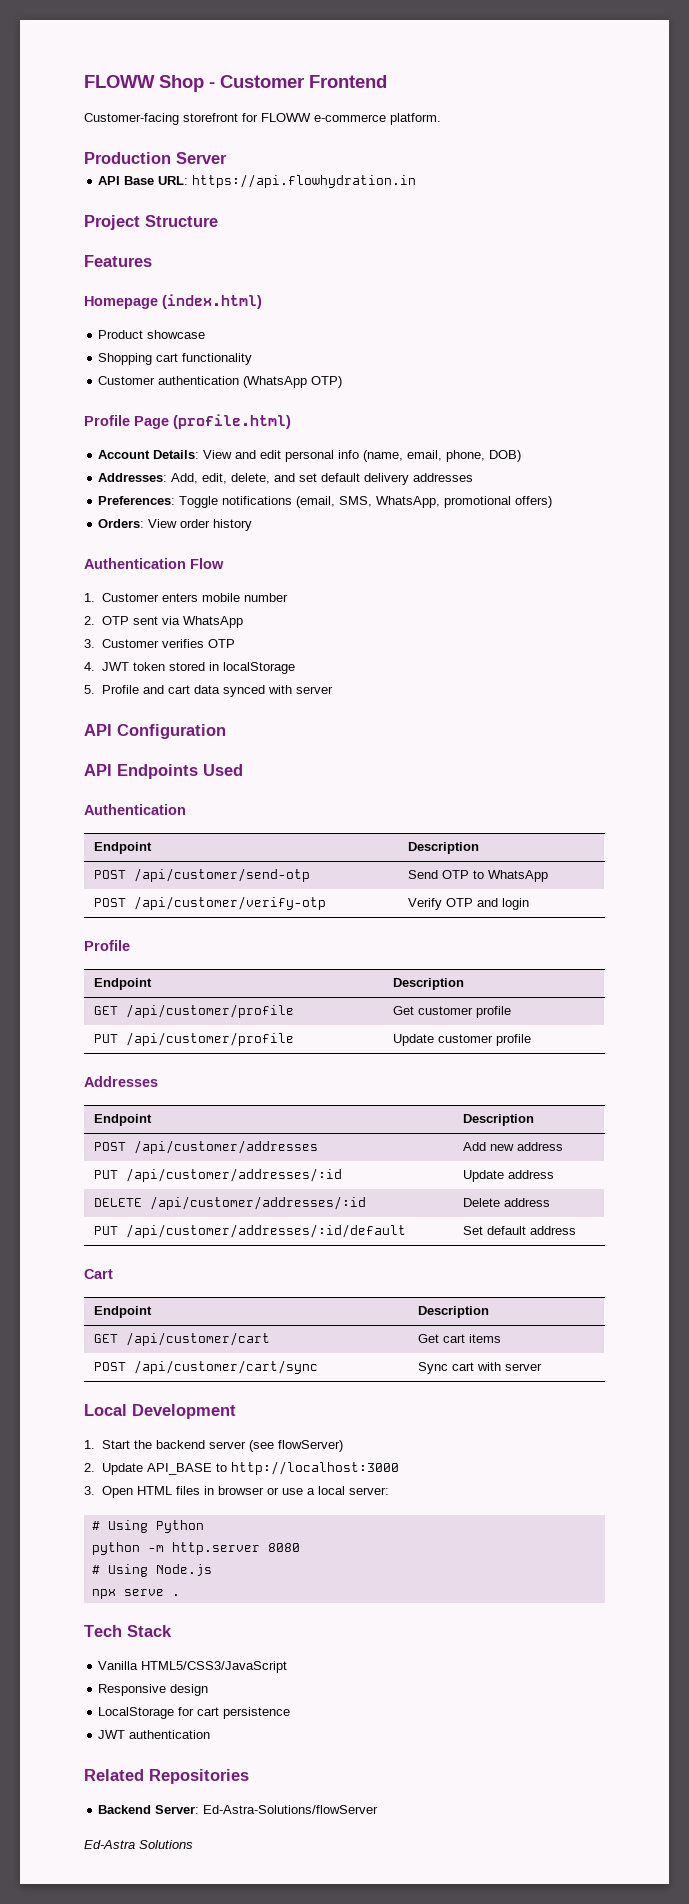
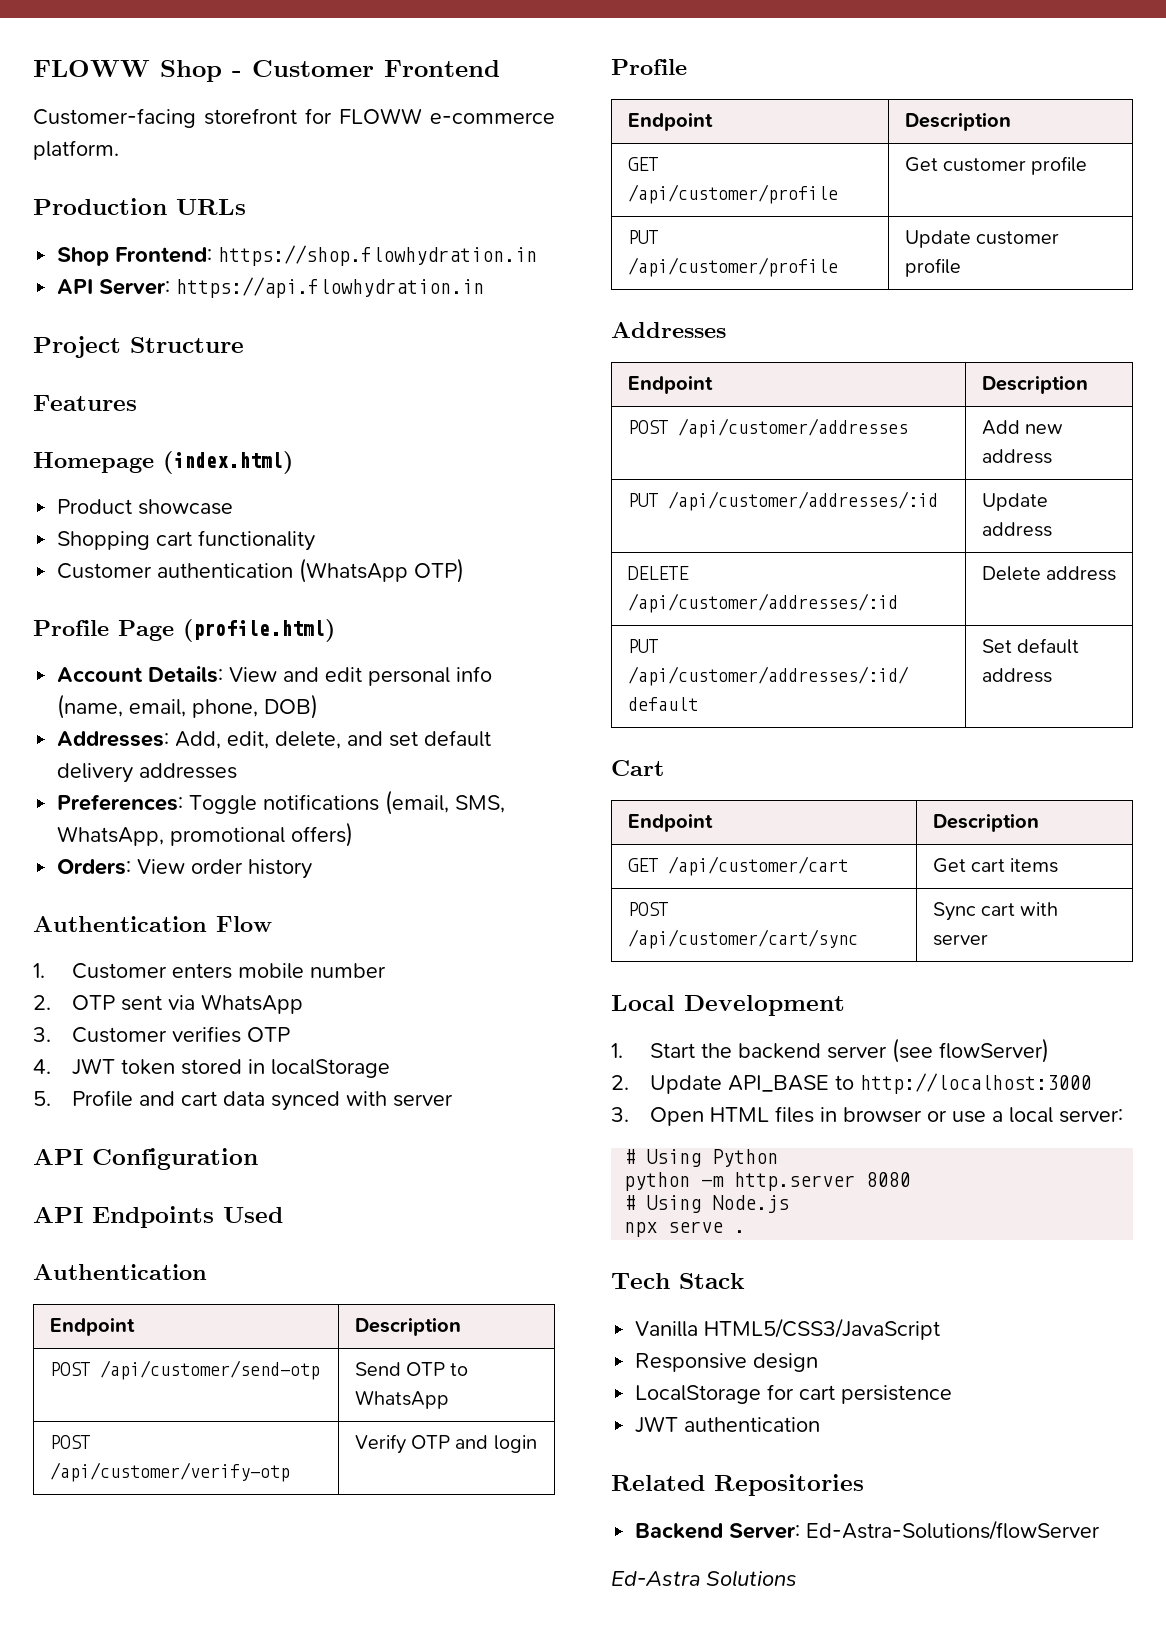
- Production Server
- API Base URL: https://api.flowhydration.in
+ Production URLs
+ Shop Frontend: https://shop.flowhydration.in
+ API Server: https://api.flowhydration.in

